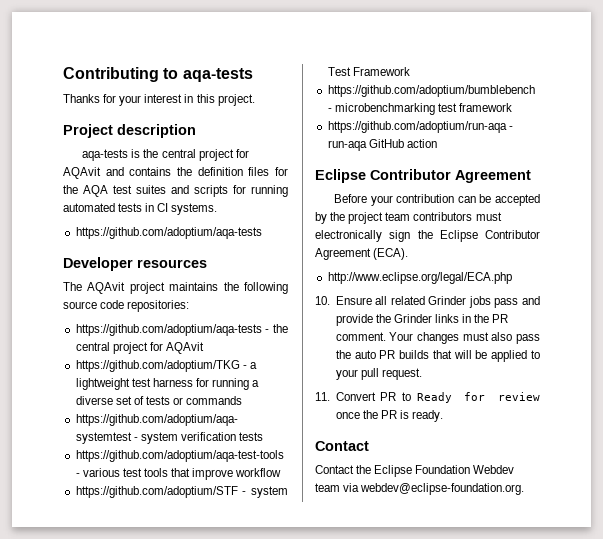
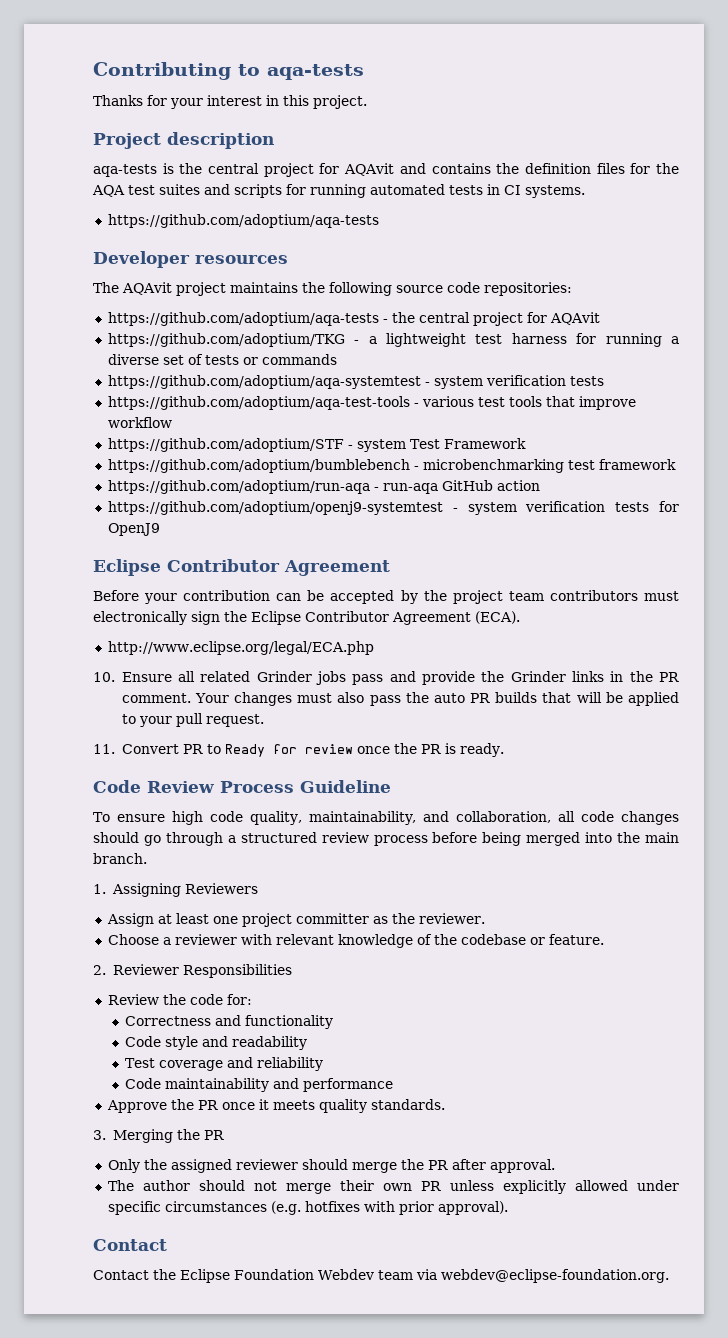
+ https://github.com/adoptium/openj9-systemtest - system verification tests for OpenJ9
+ Code Review Process Guideline
+ To ensure high code quality, maintainability, and collaboration, all code changes should go through a structured review process before being merged into the main branch.
+ 1. Assigning Reviewers
+ Assign at least one project committer as the reviewer.
+ Choose a reviewer with relevant knowledge of the codebase or feature.
+ 2. Reviewer Responsibilities
+ Review the code for:
+ Correctness and functionality
+ Code style and readability
+ Test coverage and reliability
+ Code maintainability and performance
+ Approve the PR once it meets quality standards.
+ 3. Merging the PR
+ Only the assigned reviewer should merge the PR after approval.
+ The author should not merge their own PR unless explicitly allowed under specific circumstances (e.g. hotfixes with prior approval).

